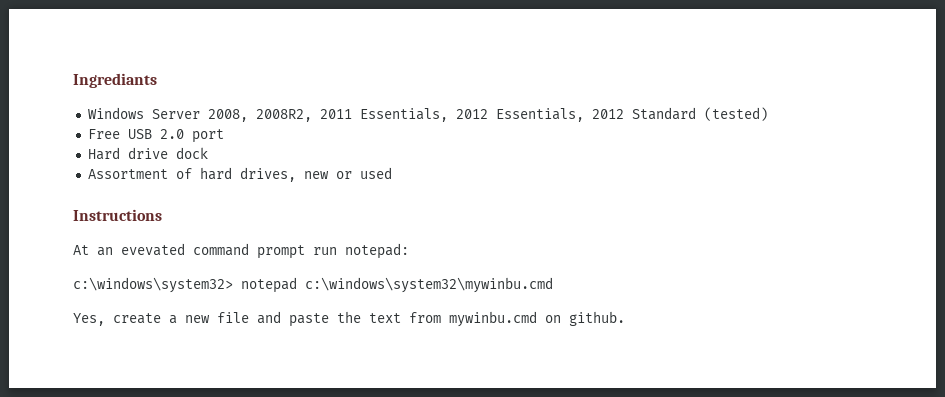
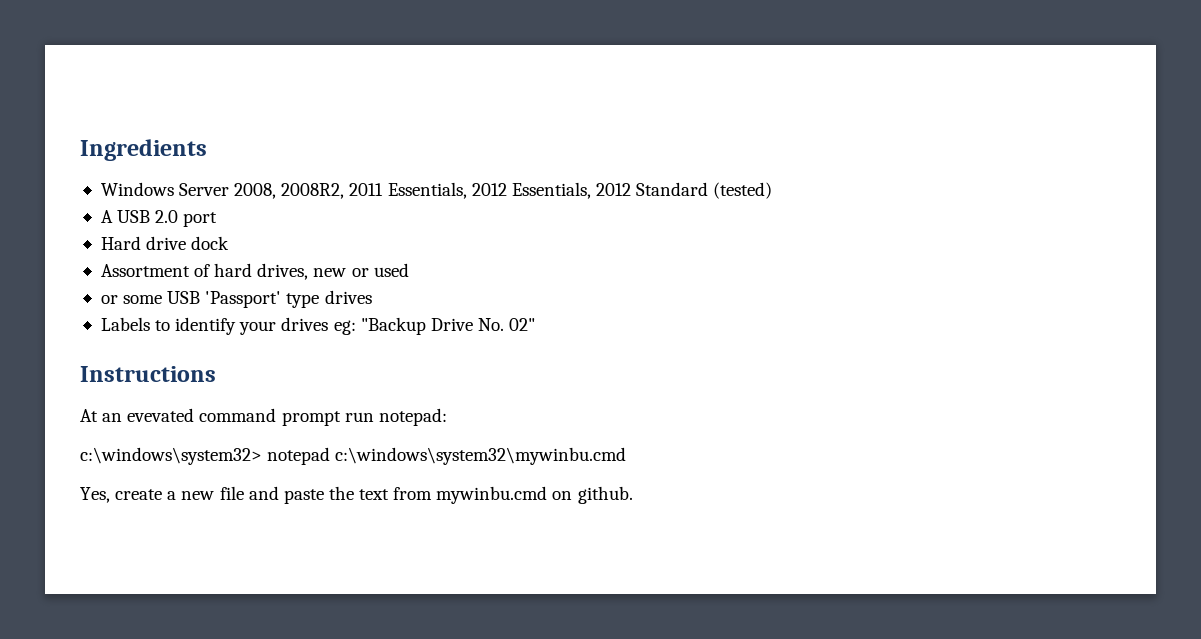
- Ingrediants
+ Ingredients
- Free USB 2.0 port
+ A USB 2.0 port
+ or some USB 'Passport' type drives
+ Labels to identify your drives eg: "Backup Drive No. 02"

